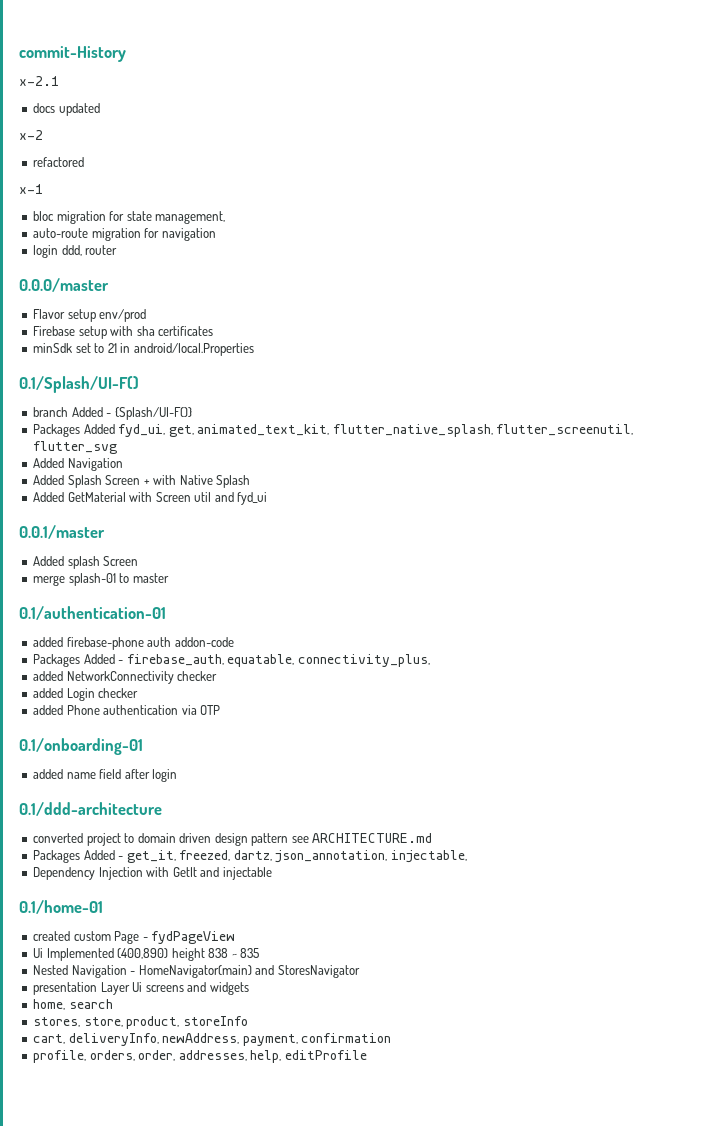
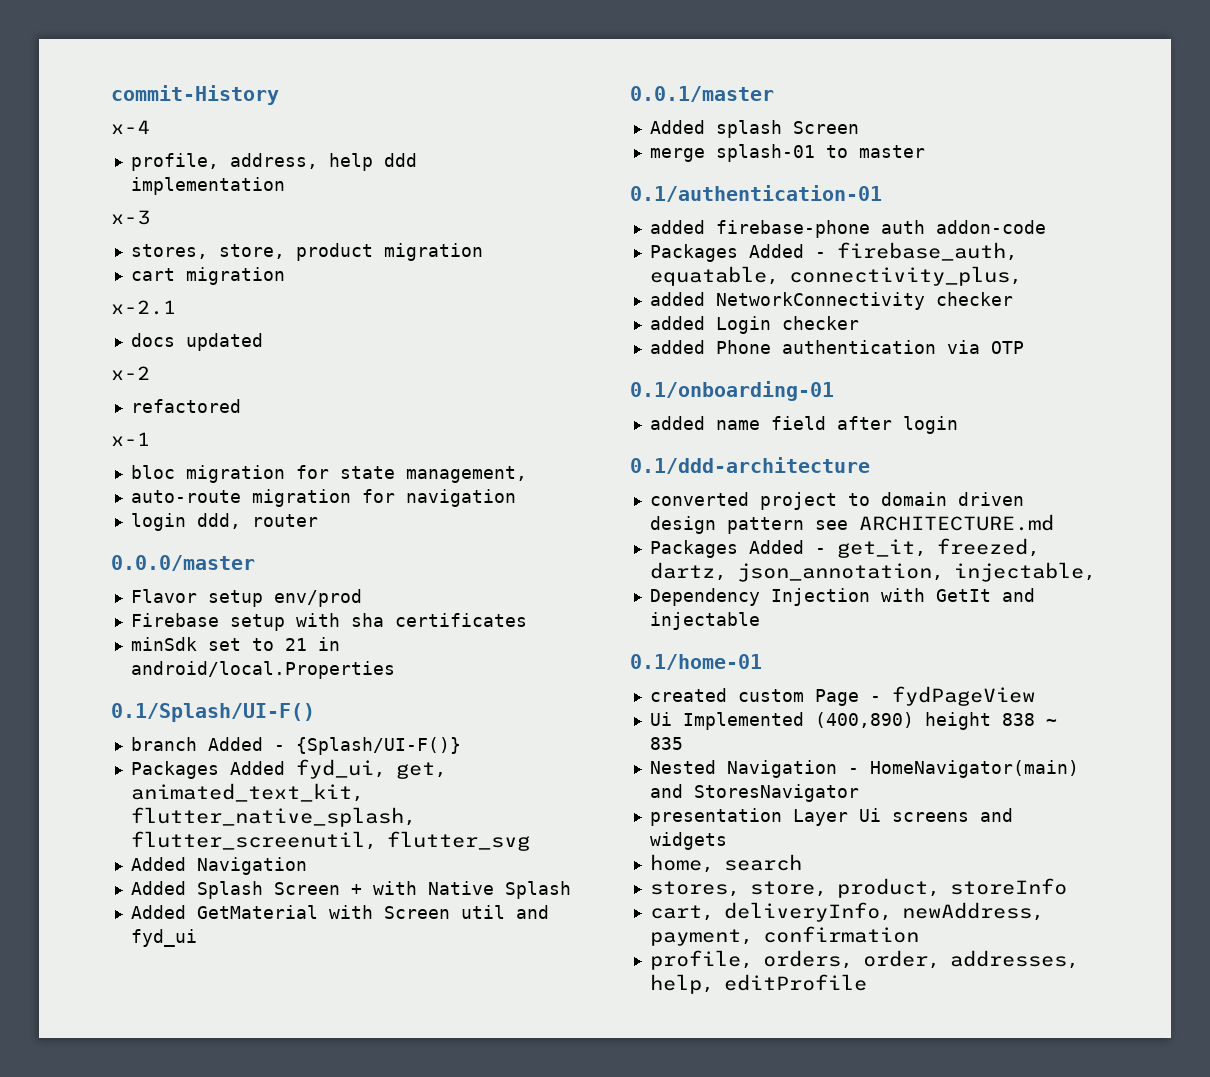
+ x-4
+ profile, address, help ddd implementation
+ x-3
+ stores, store, product migration
+ cart migration

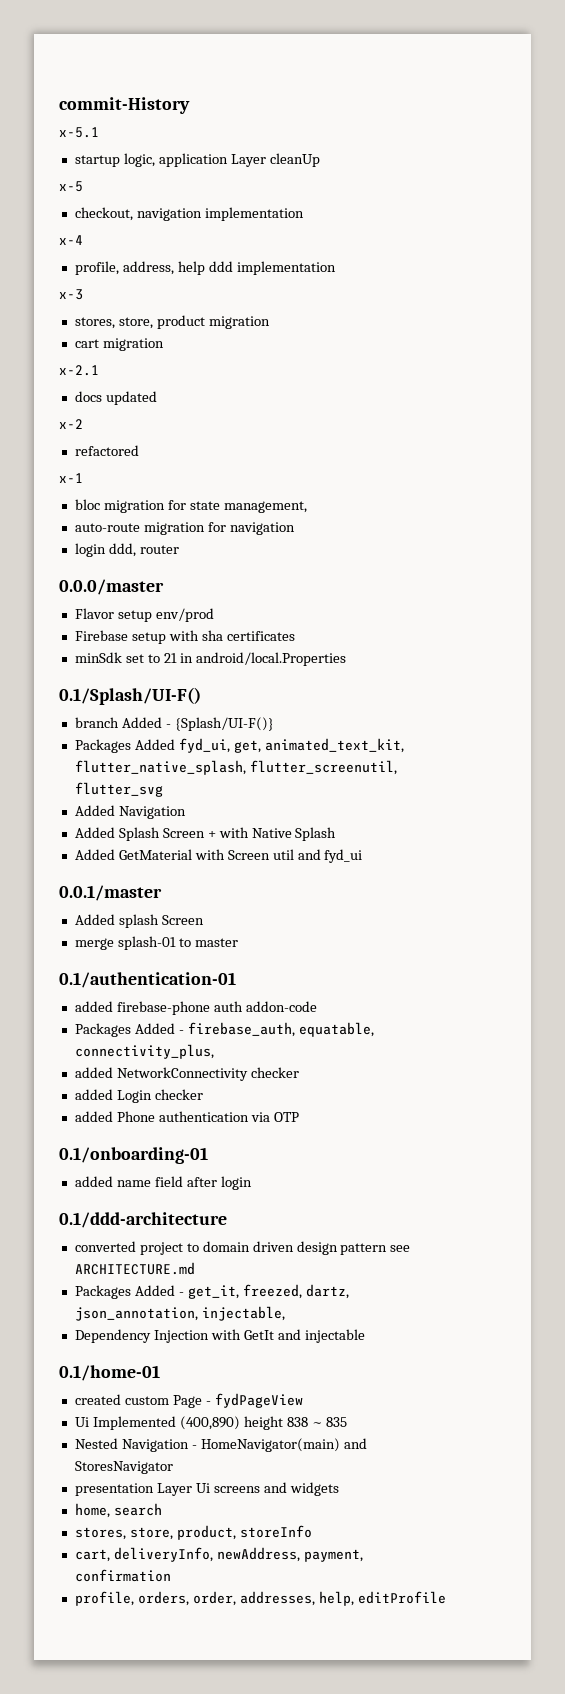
+ x-5.1
+ startup logic, application Layer cleanUp
+ x-5
+ checkout, navigation implementation

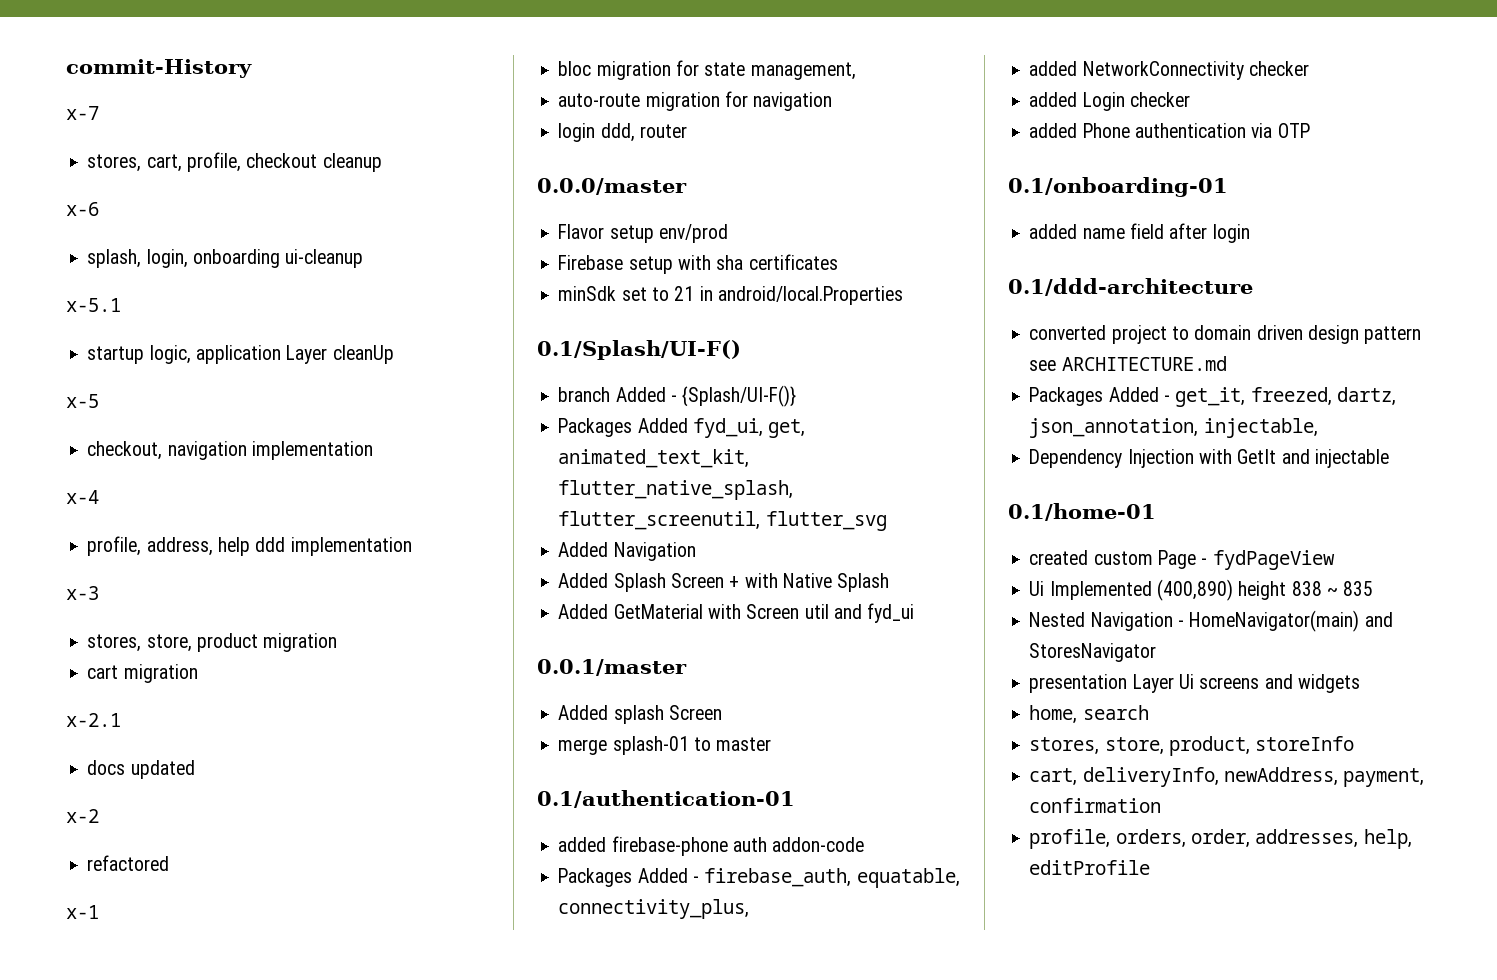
+ x-7
+ stores, cart, profile, checkout cleanup
+ x-6
+ splash, login, onboarding ui-cleanup

